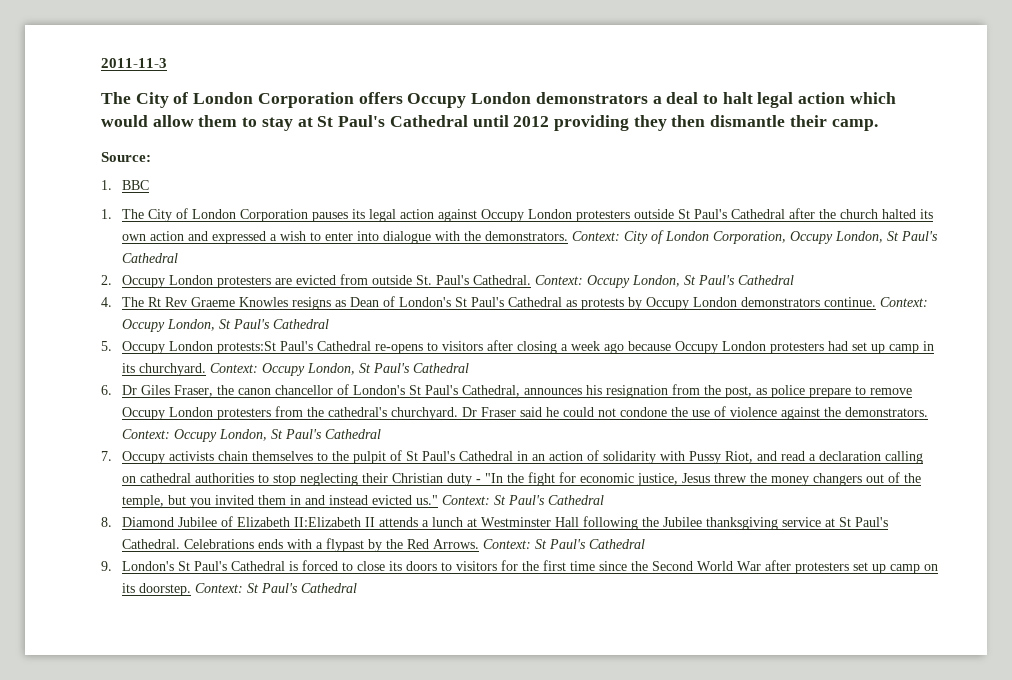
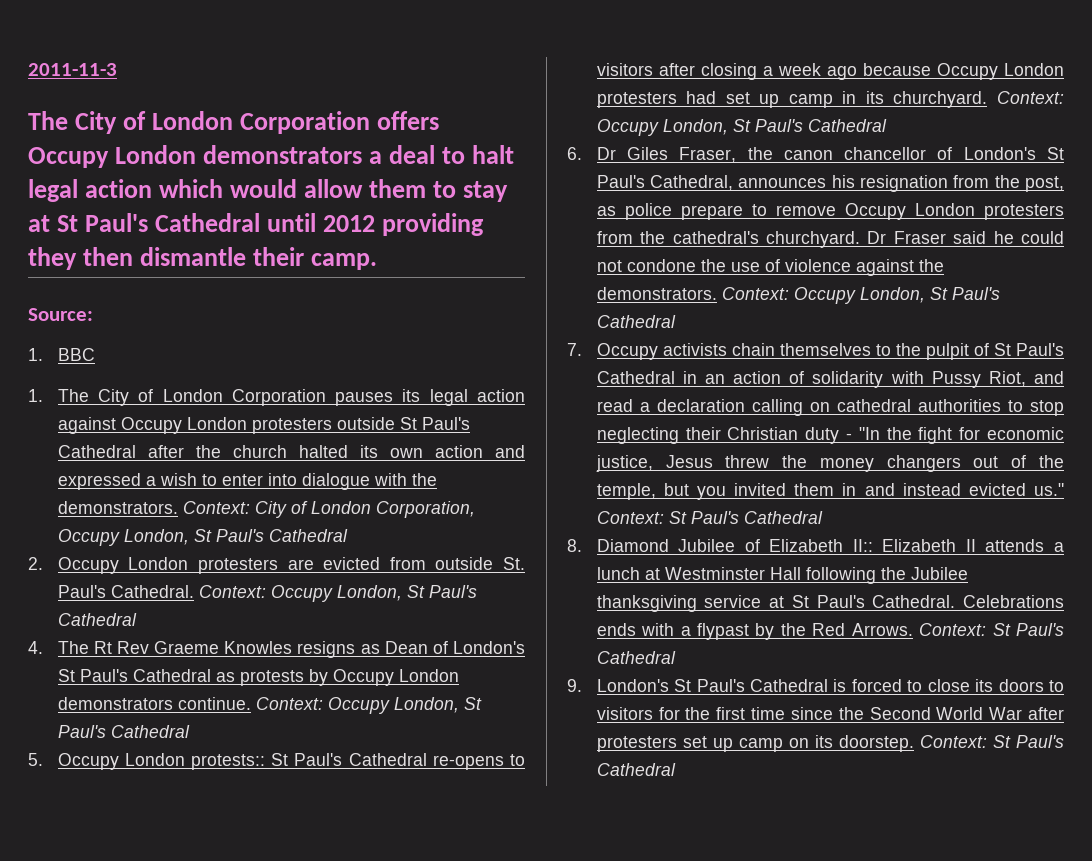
- 5. Occupy London protests:St Paul's Cathedral re-opens to visitors after closing a week ago because Occupy London protesters had set up camp in its churchyard.
+ 5. Occupy London protests:: St Paul's Cathedral re-opens to visitors after closing a week ago because Occupy London protesters had set up camp in its churchyard.
- 8. Diamond Jubilee of Elizabeth II:Elizabeth II attends a lunch at Westminster Hall following the Jubilee thanksgiving service at St Paul's Cathedral.
+ 8. Diamond Jubilee of Elizabeth II:: Elizabeth II attends a lunch at Westminster Hall following the Jubilee thanksgiving service at St Paul's Cathedral.

